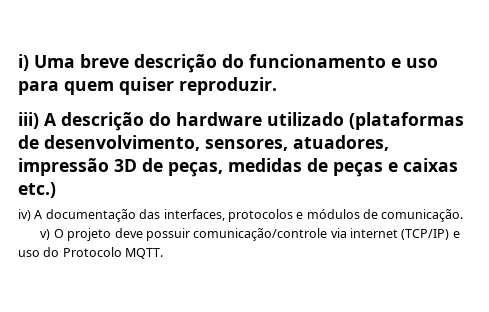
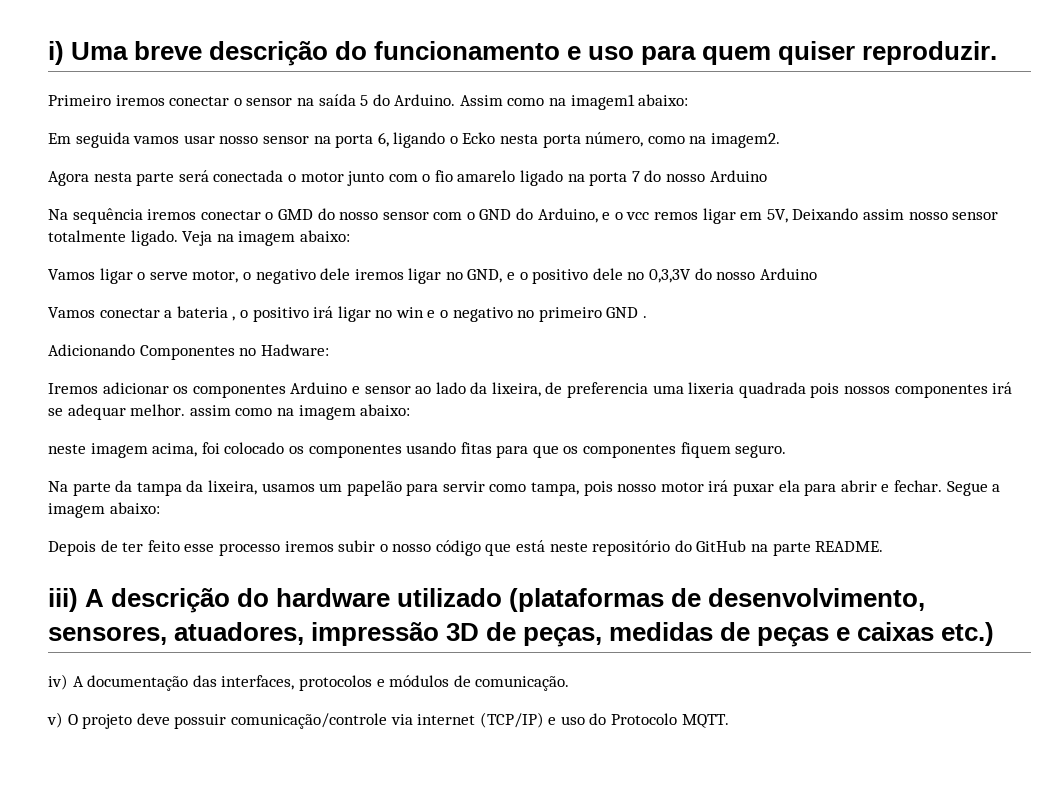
+ Primeiro iremos conectar o sensor na saída 5 do Arduino. Assim como na imagem1 abaixo:
+ Em seguida vamos usar nosso sensor na porta 6, ligando o Ecko nesta porta número, como na imagem2.
+ Agora nesta parte será conectada o motor junto com o fio amarelo ligado na porta 7 do nosso Arduino
+ Na sequência iremos conectar o GMD do nosso sensor com o GND do Arduino, e o vcc remos ligar em 5V, Deixando assim nosso sensor totalmente ligado. Veja na imagem abaixo:
+ Vamos ligar o serve motor, o negativo dele iremos ligar no GND, e o positivo dele no 0,3,3V do nosso Arduino
+ Vamos conectar a bateria , o positivo irá ligar no win e o negativo no primeiro GND .
+ Adicionando Componentes no Hadware:
+ Iremos adicionar os componentes Arduino e sensor ao lado da lixeira, de preferencia uma lixeria quadrada pois nossos componentes irá se adequar melhor. assim como na imagem abaixo:
+ neste imagem acima, foi colocado os componentes usando fitas para que os componentes fiquem seguro.
+ Na parte da tampa da lixeira, usamos um papelão para servir como tampa, pois nosso motor irá puxar ela para abrir e fechar. Segue a imagem abaixo:
+ Depois de ter feito esse processo iremos subir o nosso código que está neste repositório do GitHub na parte README.

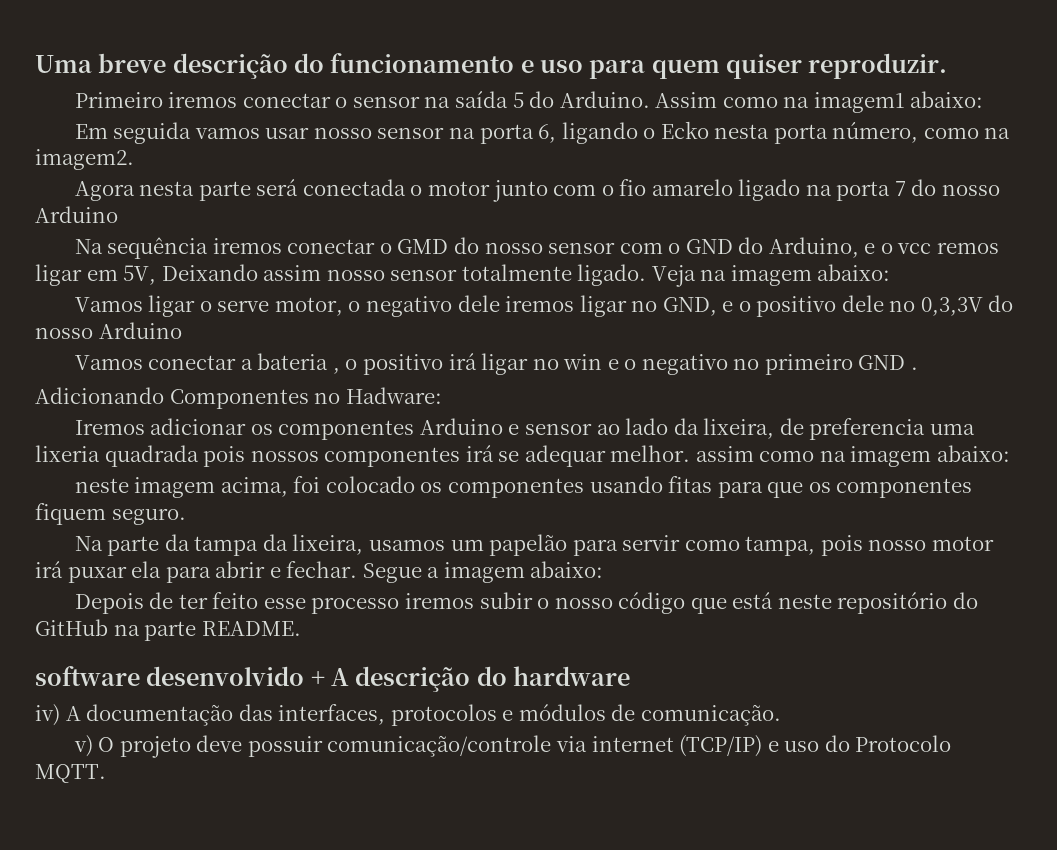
- i) Uma breve descrição do funcionamento e uso para quem quiser reproduzir.
+ Uma breve descrição do funcionamento e uso para quem quiser reproduzir.
- iii) A descrição do hardware utilizado (plataformas de desenvolvimento, sensores, atuadores, impressão 3D de peças, medidas de peças e caixas etc.)
+ software desenvolvido + A descrição do hardware

